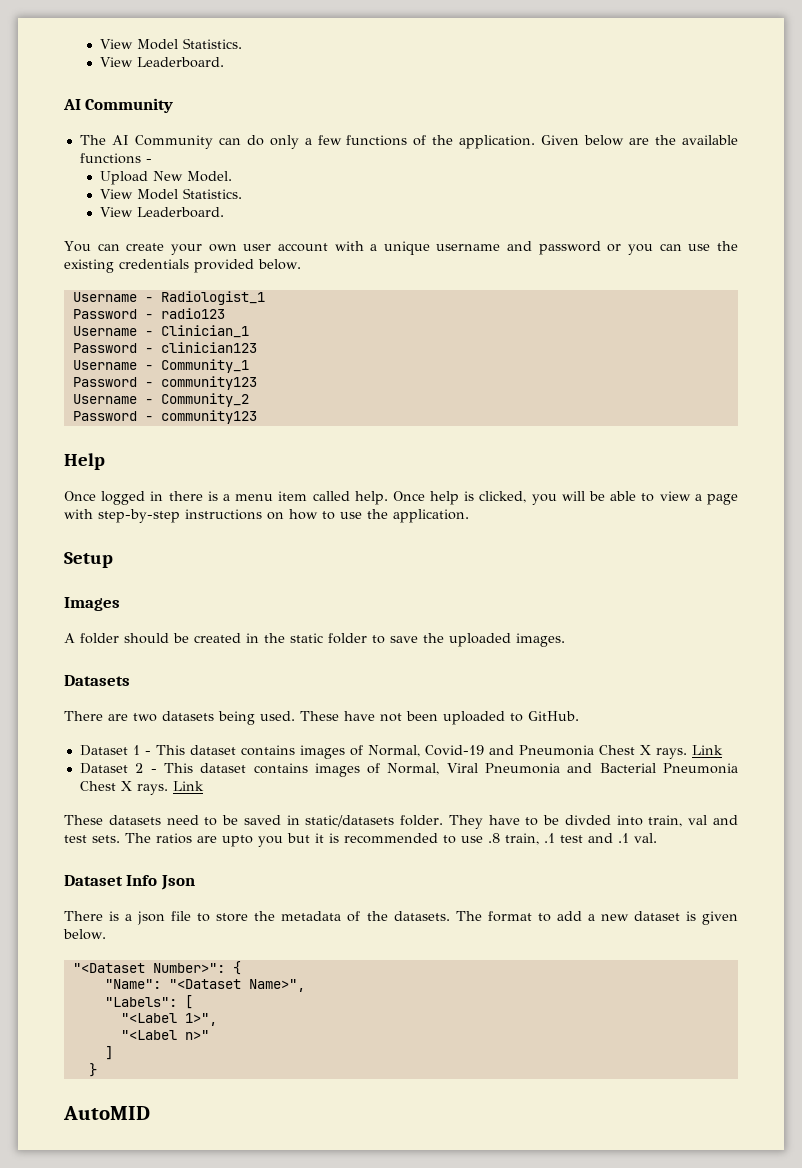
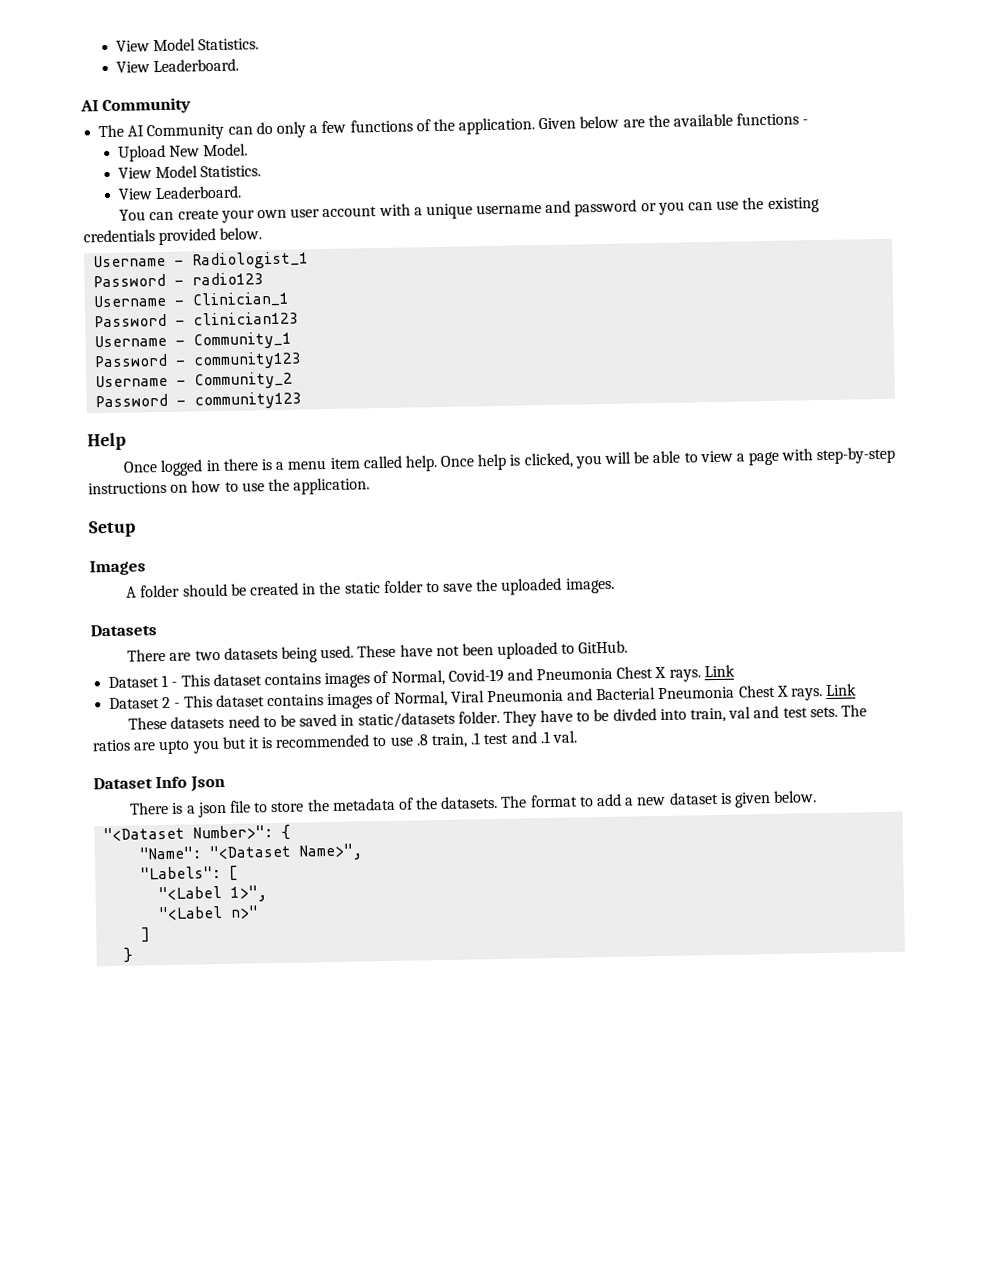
- AutoMID

